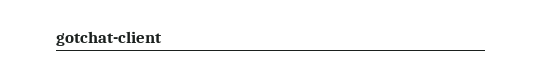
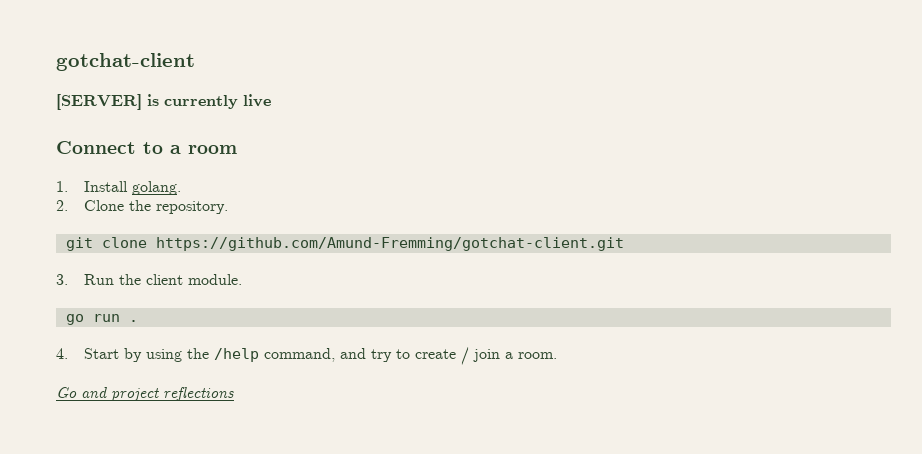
+ [SERVER] is currently live
+ Connect to a room
+ 1. Install golang.
+ 2. Clone the repository.
+ git clone https://github.com/Amund-Fremming/gotchat-client.git
+ 3. Run the client module.
+ go run .
+ 4. Start by using the /help command, and try to create / join a room.
+ Go and project reflections

